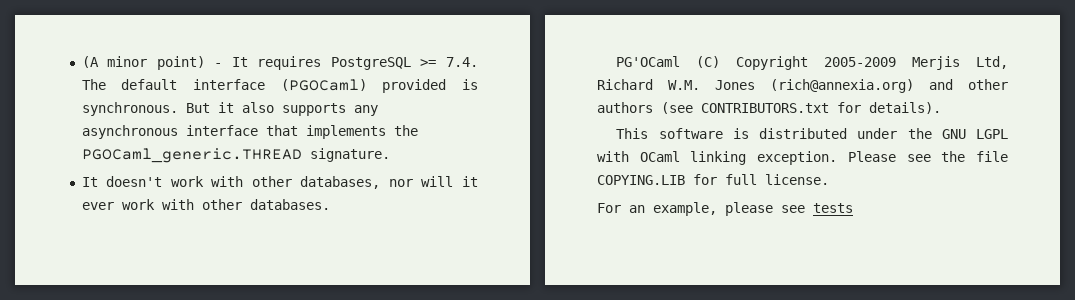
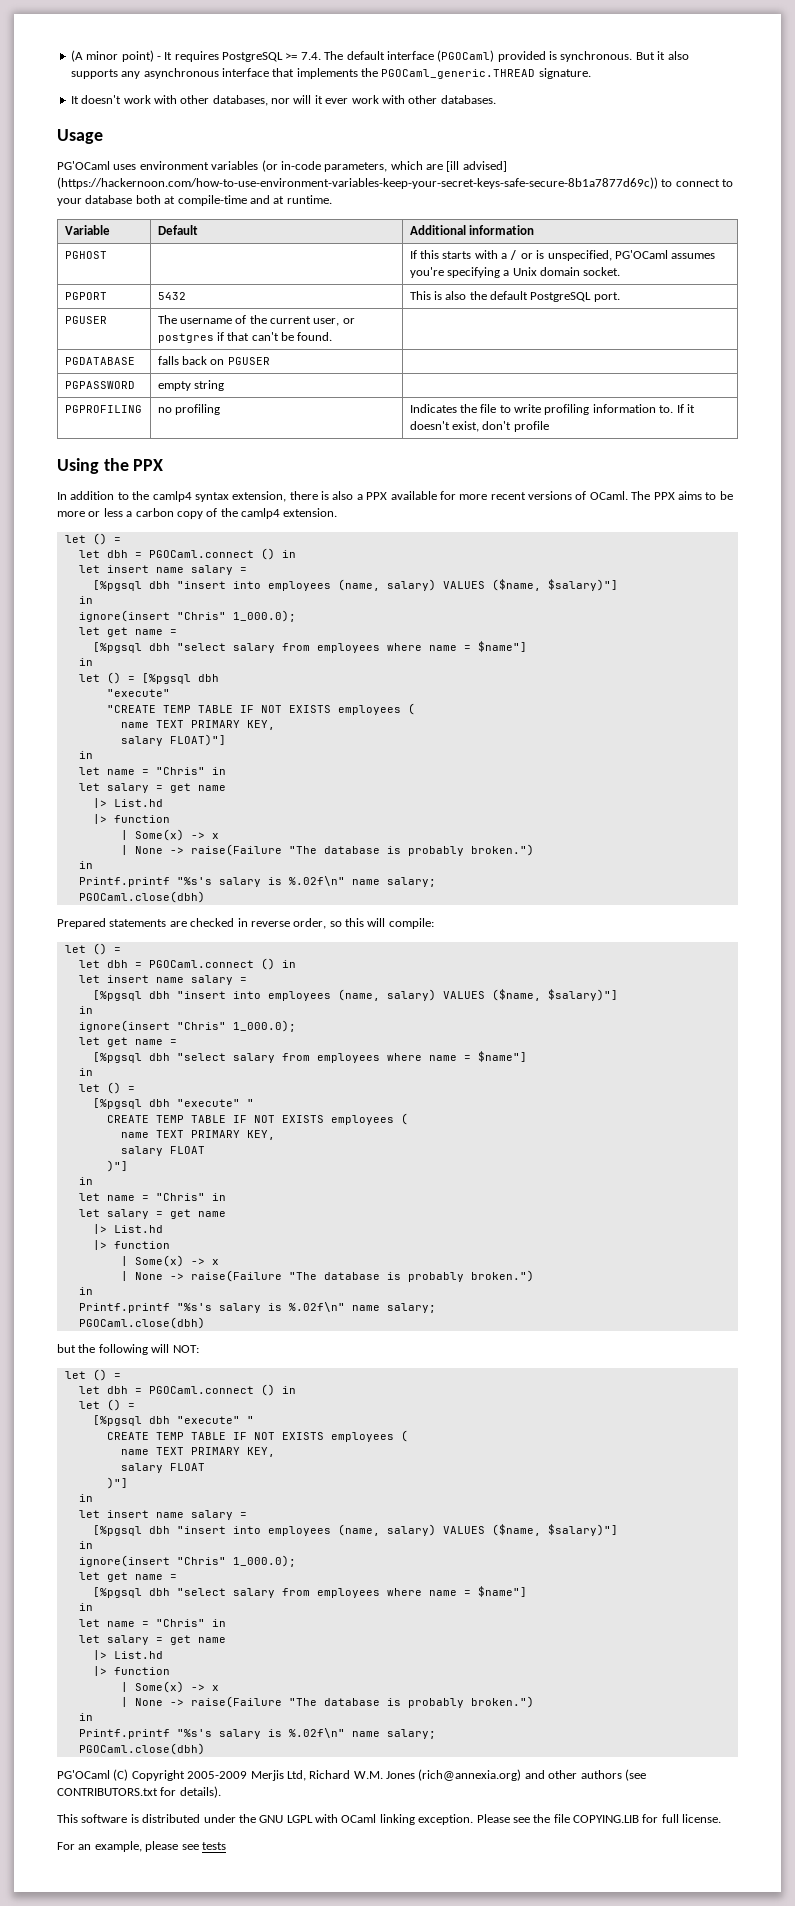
+ Usage
+ PG'OCaml uses environment variables (or in-code parameters, which are [ill advised] (https://hackernoon.com/how-to-use-environment-variables-keep-your-secret-keys-safe-secure-8b1a7877d69c)) to connect to your database both at compile-time and at runtime.
+ Variable | Default | Additional information
+ PGHOST | | If this starts with a / or is unspecified, PG'OCaml assumes you're specifying a Unix domain socket.
+ PGPORT | 5432 | This is also the default PostgreSQL port.
+ PGUSER | The username of the current user, or postgres if that can't be found. |
+ PGDATABASE | falls back on PGUSER |
+ PGPASSWORD | empty string |
+ PGPROFILING | no profiling | Indicates the file to write profiling information to. If it doesn't exist, don't profile
+ Using the PPX
+ In addition to the camlp4 syntax extension, there is also a PPX available for more recent versions of OCaml. The PPX aims to be more or less a carbon copy of the camlp4 extension.
+ let () =
+ let dbh = PGOCaml.connect () in
+ let insert name salary =
+ [%pgsql dbh "insert into employees (name, salary) VALUES ($name, $salary)"]
+ in
+ ignore(insert "Chris" 1_000.0);
+ let get name =
+ [%pgsql dbh "select salary from employees where name = $name"]
+ in
+ let () = [%pgsql dbh
+ "execute"
+ "CREATE TEMP TABLE IF NOT EXISTS employees (
+ name TEXT PRIMARY KEY,
+ salary FLOAT)"]
+ in
+ let name = "Chris" in
+ let salary = get name
+ |> List.hd
+ |> function
+ | Some(x) -> x
+ | None -> raise(Failure "The database is probably broken.")
+ in
+ Printf.printf "%s's salary is %.02f\n" name salary;
+ PGOCaml.close(dbh)
+ Prepared statements are checked in reverse order, so this will compile:
+ let () =
+ let dbh = PGOCaml.connect () in
+ let insert name salary =
+ [%pgsql dbh "insert into employees (name, salary) VALUES ($name, $salary)"]
+ in
+ ignore(insert "Chris" 1_000.0);
+ let get name =
+ [%pgsql dbh "select salary from employees where name = $name"]
+ in
+ let () =
+ [%pgsql dbh "execute" "
+ CREATE TEMP TABLE IF NOT EXISTS employees (
+ name TEXT PRIMARY KEY,
+ salary FLOAT
+ )"]
+ in
+ let name = "Chris" in
+ let salary = get name
+ |> List.hd
+ |> function
+ | Some(x) -> x
+ | None -> raise(Failure "The database is probably broken.")
+ in
+ Printf.printf "%s's salary is %.02f\n" name salary;
+ PGOCaml.close(dbh)
+ but the following will NOT:
+ let () =
+ let dbh = PGOCaml.connect () in
+ let () =
+ [%pgsql dbh "execute" "
+ CREATE TEMP TABLE IF NOT EXISTS employees (
+ name TEXT PRIMARY KEY,
+ salary FLOAT
+ )"]
+ in
+ let insert name salary =
+ [%pgsql dbh "insert into employees (name, salary) VALUES ($name, $salary)"]
+ in
+ ignore(insert "Chris" 1_000.0);
+ let get name =
+ [%pgsql dbh "select salary from employees where name = $name"]
+ in
+ let name = "Chris" in
+ let salary = get name
+ |> List.hd
+ |> function
+ | Some(x) -> x
+ | None -> raise(Failure "The database is probably broken.")
+ in
+ Printf.printf "%s's salary is %.02f\n" name salary;
+ PGOCaml.close(dbh)

